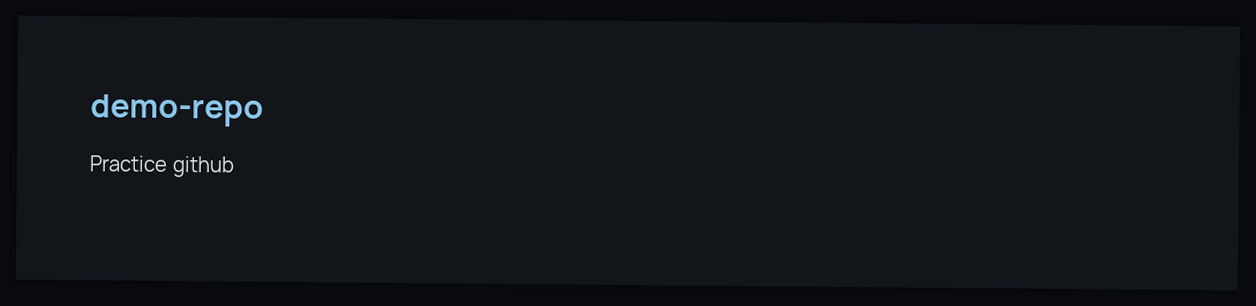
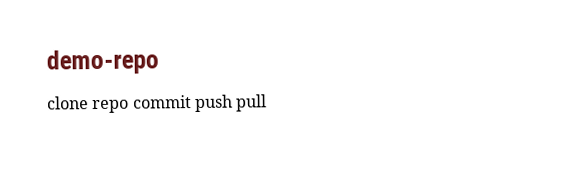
- Practice github
+ clone repo commit push pull

